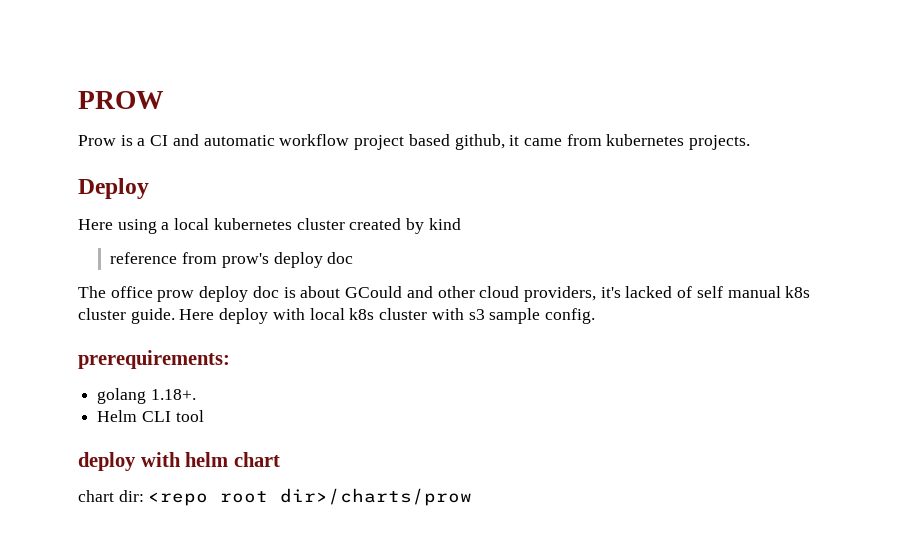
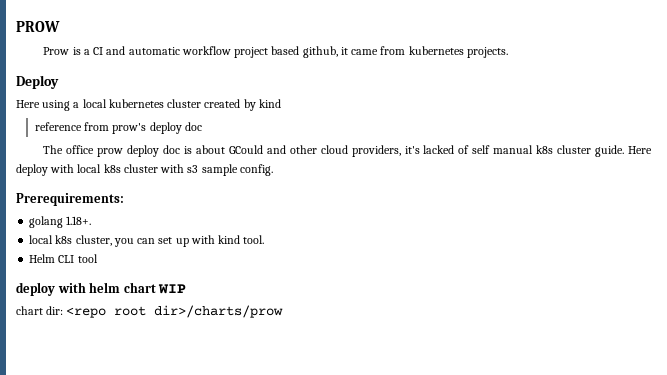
- prerequirements:
+ Prerequirements:
+ local k8s cluster, you can set up with kind tool.
- deploy with helm chart
+ deploy with helm chart WIP

